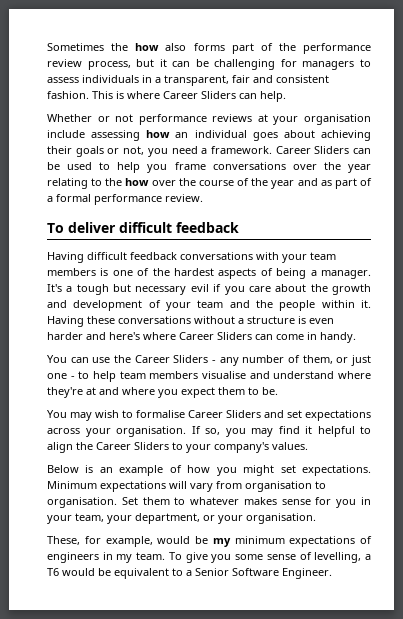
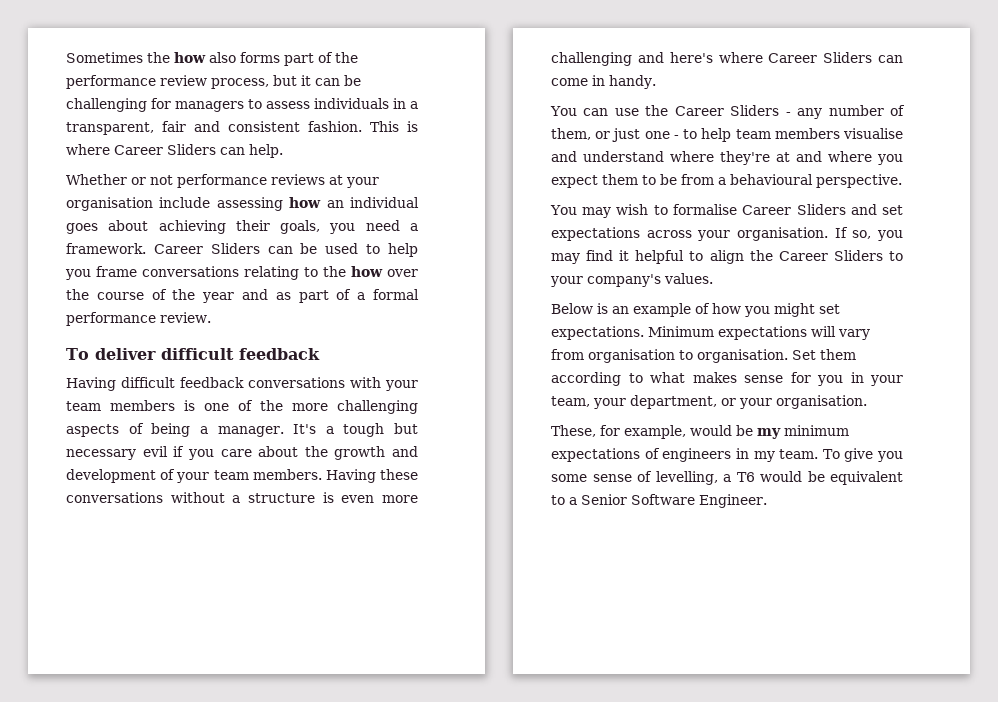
- Whether or not performance reviews at your organisation include assessing how an individual goes about achieving their goals or not, you need a framework.
+ Whether or not performance reviews at your organisation include assessing how an individual goes about achieving their goals, you need a framework.
- Career Sliders can be used to help you frame conversations over the year relating to the how over the course of the year and as part of a formal performance review.
+ Career Sliders can be used to help you frame conversations relating to the how over the course of the year and as part of a formal performance review.
- Having difficult feedback conversations with your team members is one of the hardest aspects of being a manager.
+ Having difficult feedback conversations with your team members is one of the more challenging aspects of being a manager.
- It's a tough but necessary evil if you care about the growth and development of your team and the people within it.
+ It's a tough but necessary evil if you care about the growth and development of your team members.
- Having these conversations without a structure is even harder and here's where Career Sliders can come in handy.
+ Having these conversations without a structure is even more challenging and here's where Career Sliders can come in handy.
- You can use the Career Sliders - any number of them, or just one - to help team members visualise and understand where they're at and where you expect them to be.
+ You can use the Career Sliders - any number of them, or just one - to help team members visualise and understand where they're at and where you expect them to be from a behavioural perspective.
- Set them to whatever makes sense for you in your team, your department, or your organisation.
+ Set them according to what makes sense for you in your team, your department, or your organisation.

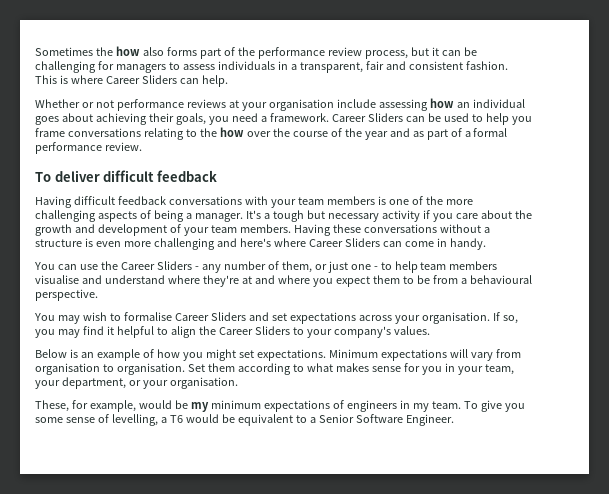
- It's a tough but necessary evil if you care about the growth and development of your team members.
+ It's a tough but necessary activity if you care about the growth and development of your team members.

